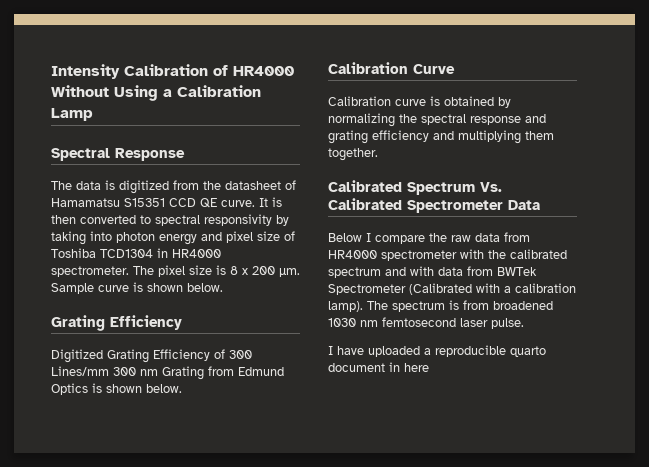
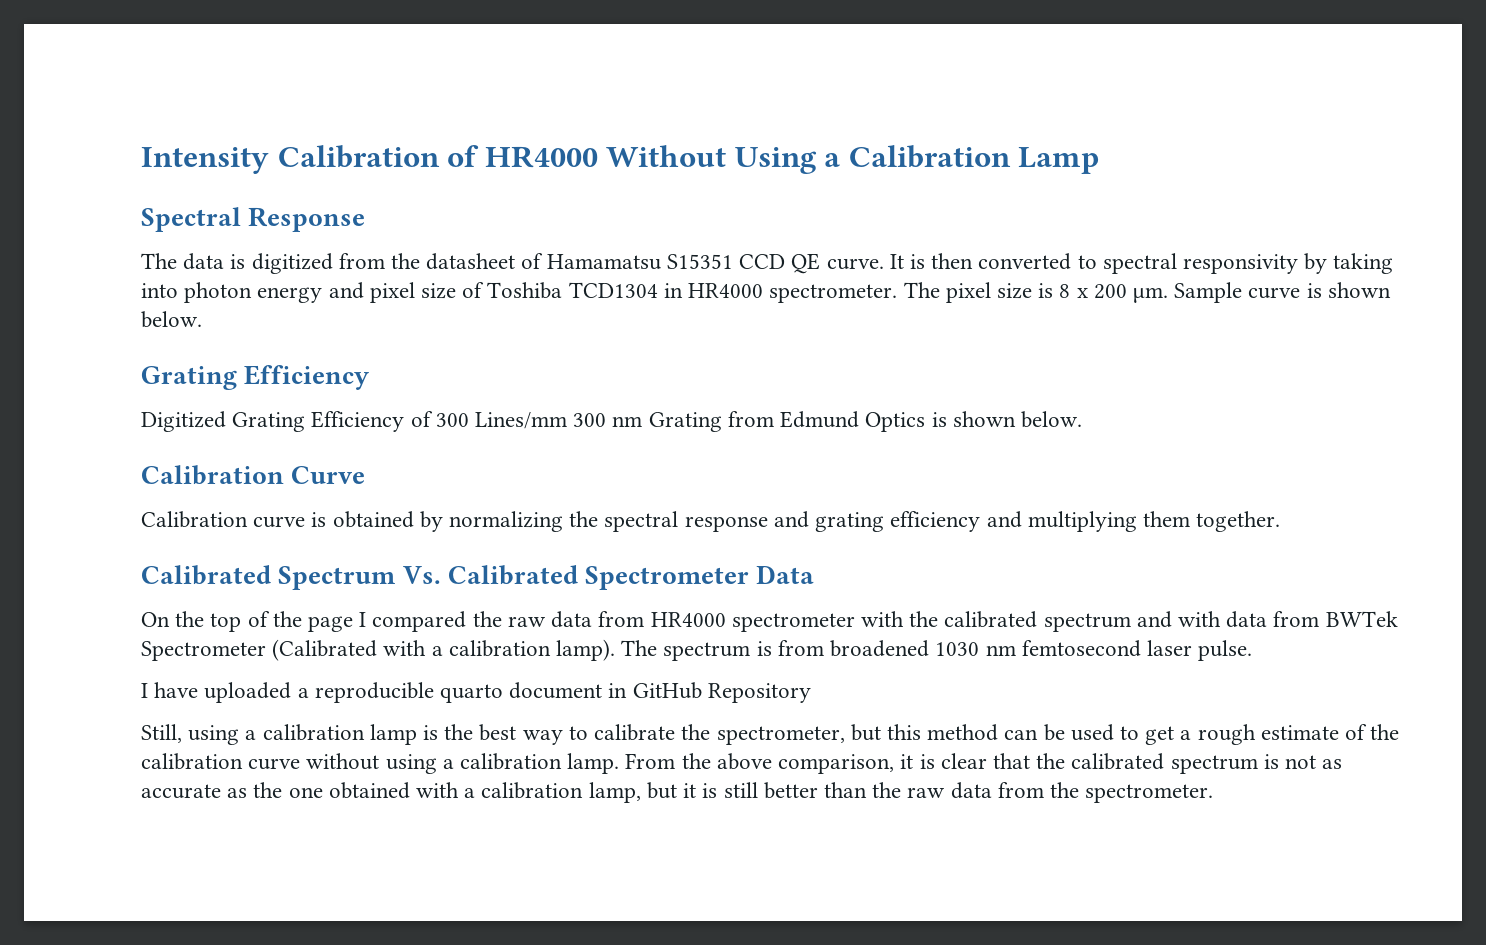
- Below I compare the raw data from HR4000 spectrometer with the calibrated spectrum and with data from BWTek Spectrometer (Calibrated with a calibration lamp).
+ On the top of the page I compared the raw data from HR4000 spectrometer with the calibrated spectrum and with data from BWTek Spectrometer (Calibrated with a calibration lamp).
- I have uploaded a reproducible quarto document in here
+ I have uploaded a reproducible quarto document in GitHub Repository
+ Still, using a calibration lamp is the best way to calibrate the spectrometer, but this method can be used to get a rough estimate of the calibration curve without using a calibration lamp. From the above comparison, it is clear that the calibrated spectrum is not as accurate as the one obtained with a calibration lamp, but it is still better than the raw data from the spectrometer.

